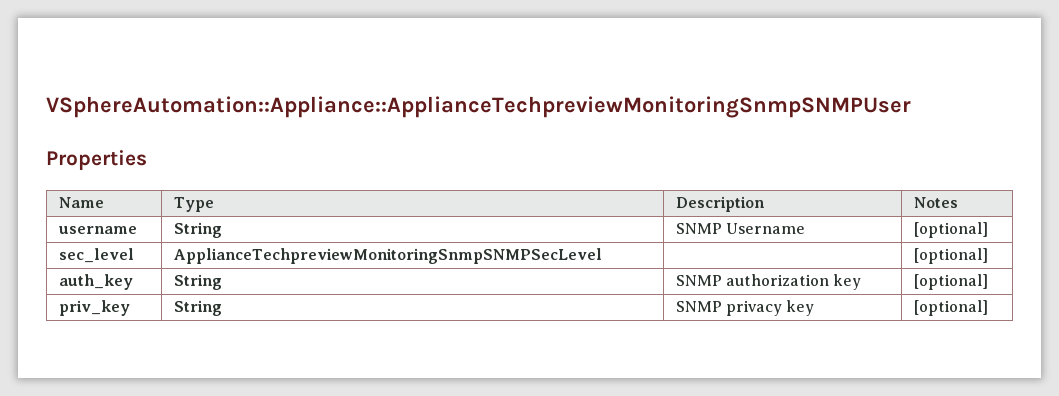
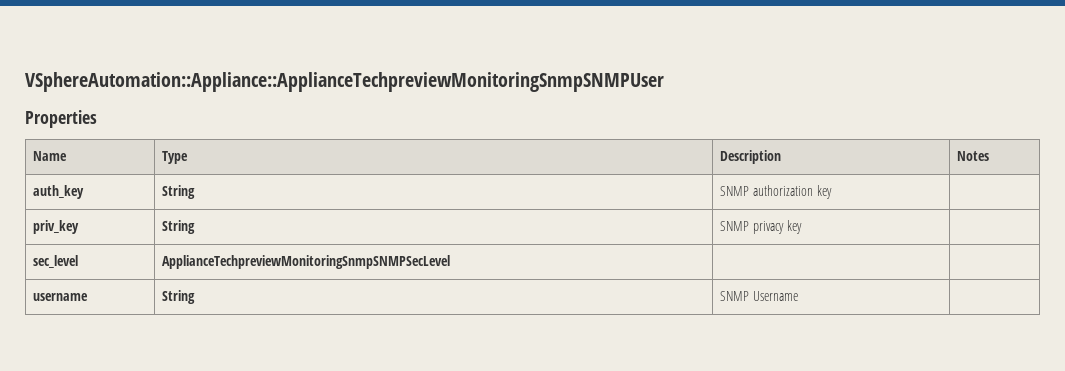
- username | String | SNMP Username | [optional]
- sec_level | ApplianceTechpreviewMonitoringSnmpSNMPSecLevel | | [optional]
- auth_key | String | SNMP authorization key | [optional]
+ auth_key | String | SNMP authorization key |
- priv_key | String | SNMP privacy key | [optional]
+ priv_key | String | SNMP privacy key |
+ sec_level | ApplianceTechpreviewMonitoringSnmpSNMPSecLevel | |
+ username | String | SNMP Username |

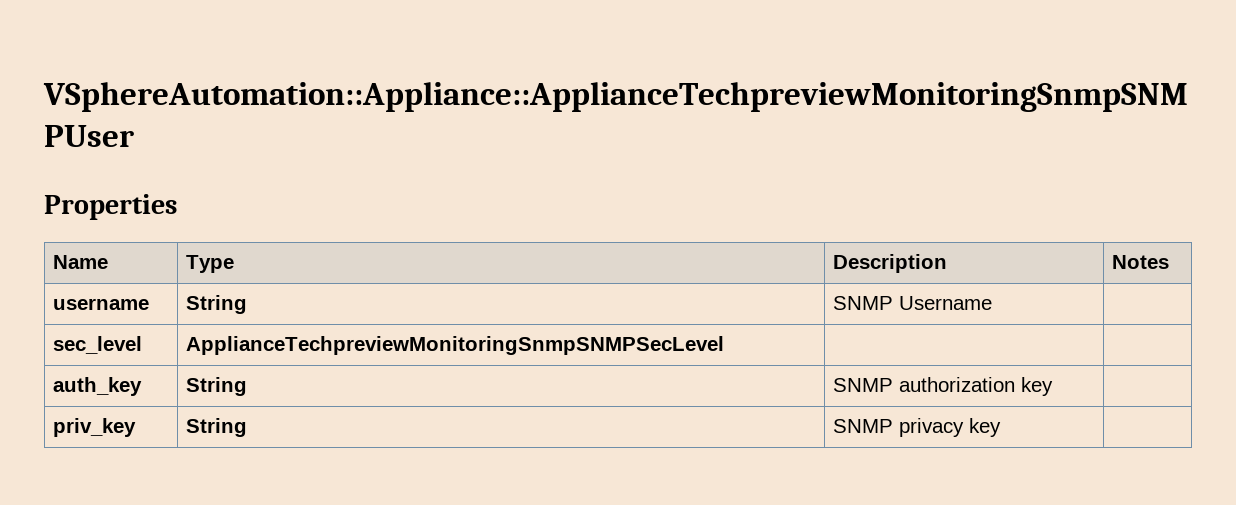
+ username | String | SNMP Username |
+ sec_level | ApplianceTechpreviewMonitoringSnmpSNMPSecLevel | |
- sec_level | ApplianceTechpreviewMonitoringSnmpSNMPSecLevel | |
- username | String | SNMP Username |

